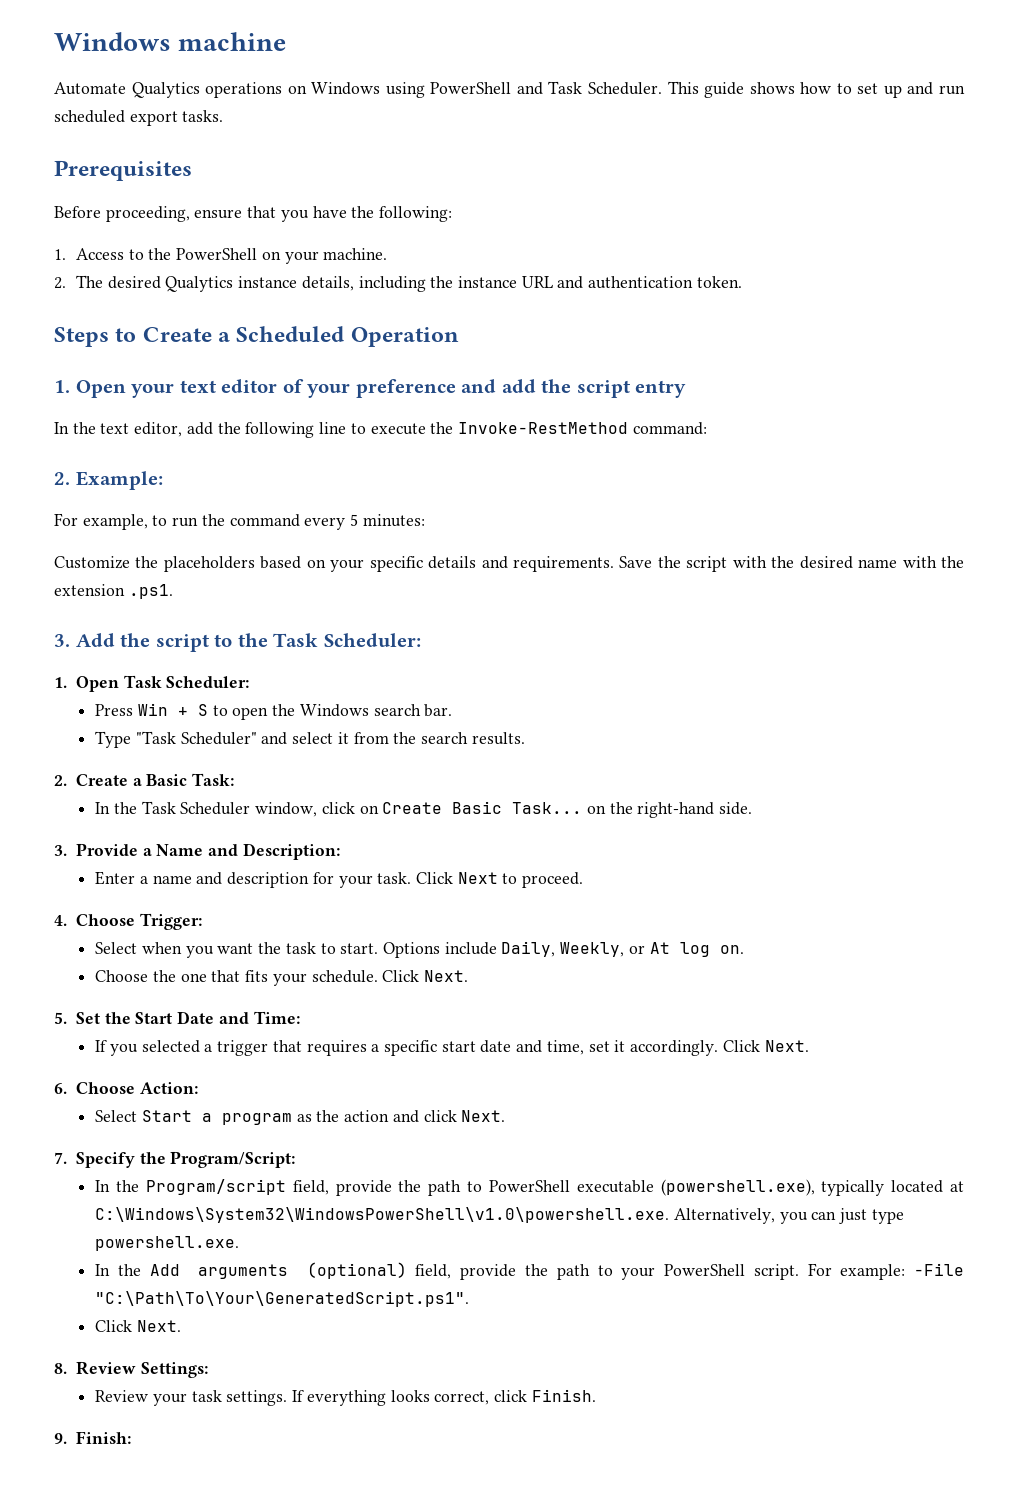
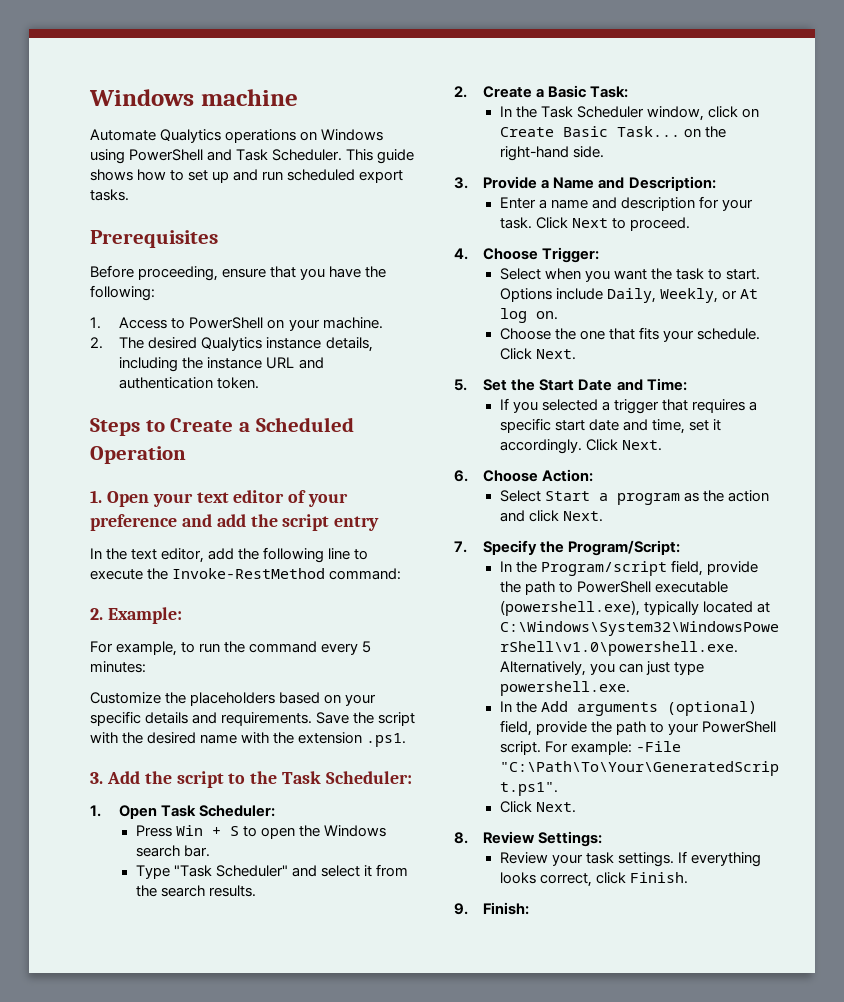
- 1. Access to the PowerShell on your machine.
+ 1. Access to PowerShell on your machine.

